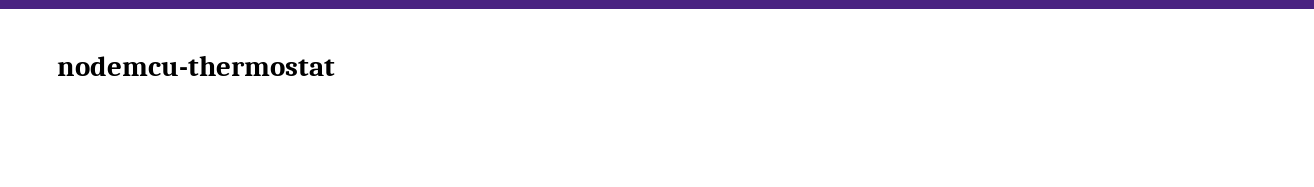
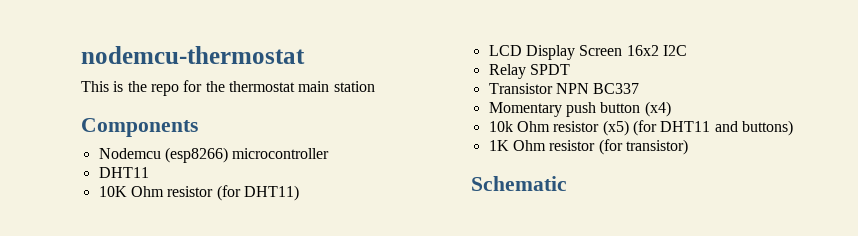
+ This is the repo for the thermostat main station
+ Components
+ Nodemcu (esp8266) microcontroller
+ DHT11
+ 10K Ohm resistor (for DHT11)
+ LCD Display Screen 16x2 I2C
+ Relay SPDT
+ Transistor NPN BC337
+ Momentary push button (x4)
+ 10k Ohm resistor (x5) (for DHT11 and buttons)
+ 1K Ohm resistor (for transistor)
+ Schematic

